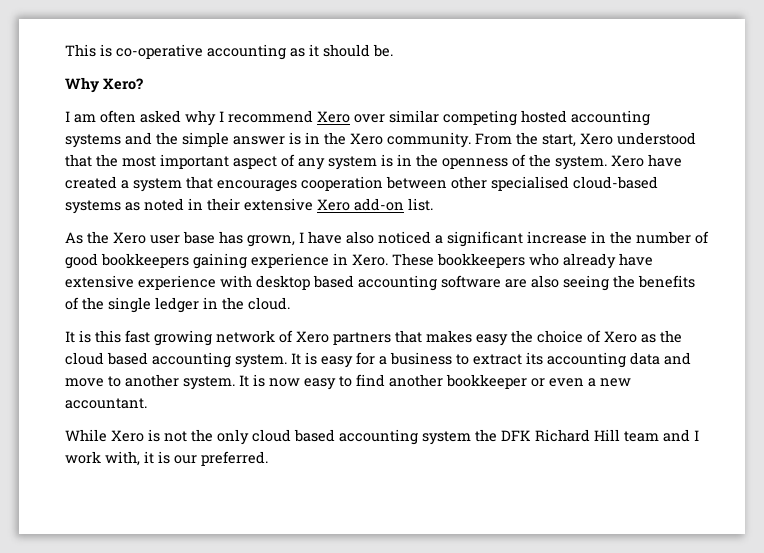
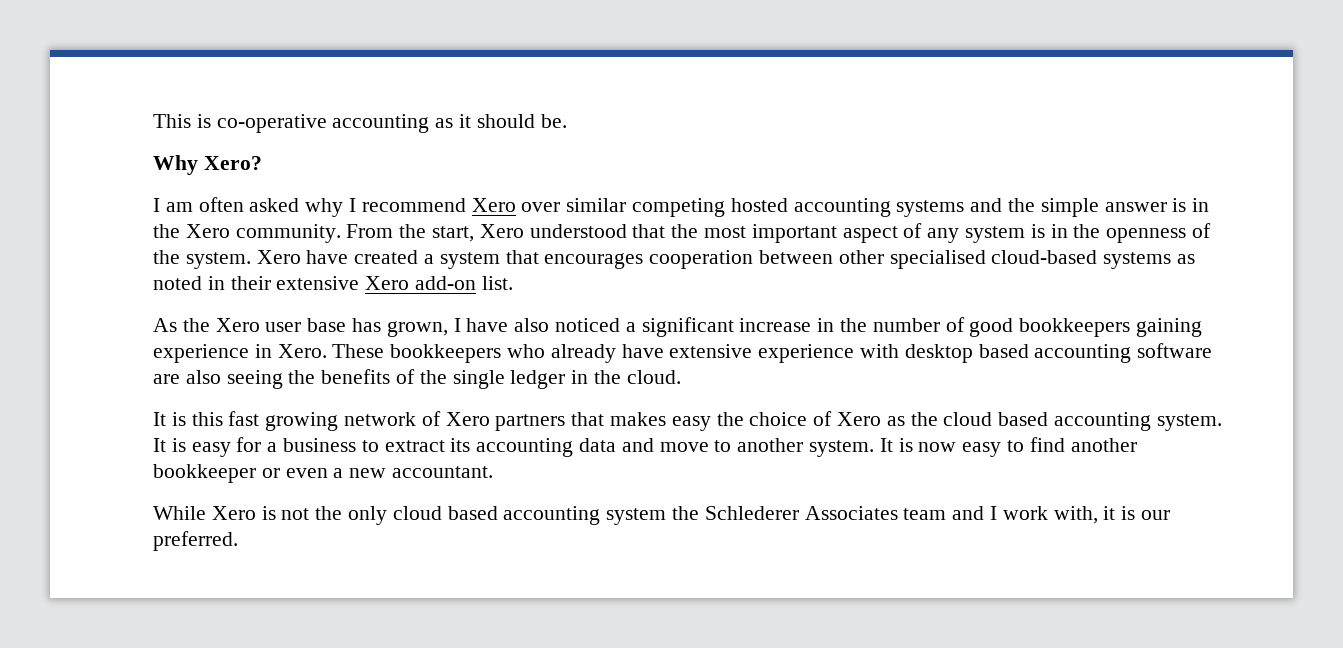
- While Xero is not the only cloud based accounting system the DFK Richard Hill team and I work with, it is our preferred.
+ While Xero is not the only cloud based accounting system the Schlederer Associates team and I work with, it is our preferred.

